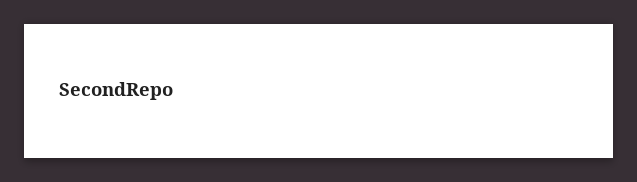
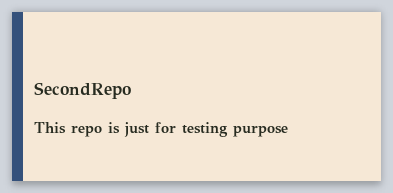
+ This repo is just for testing purpose

